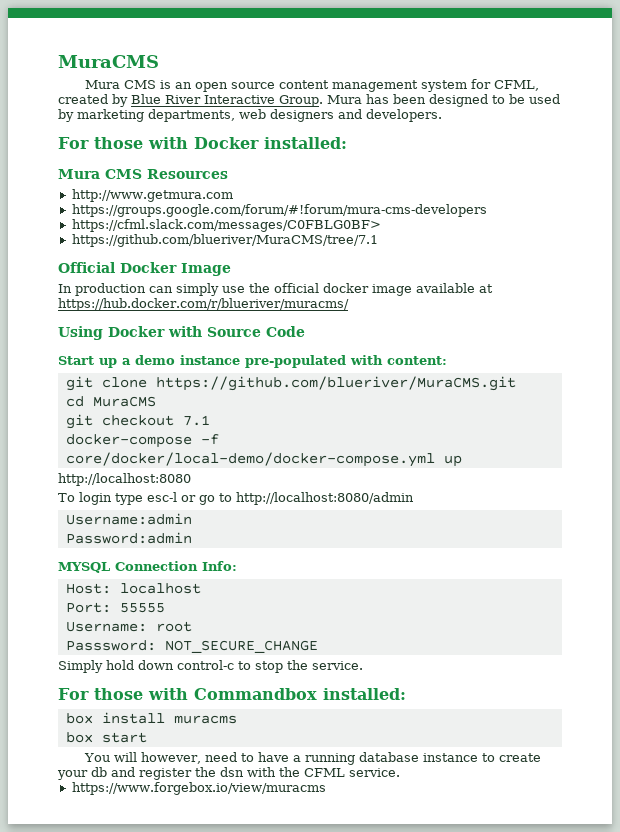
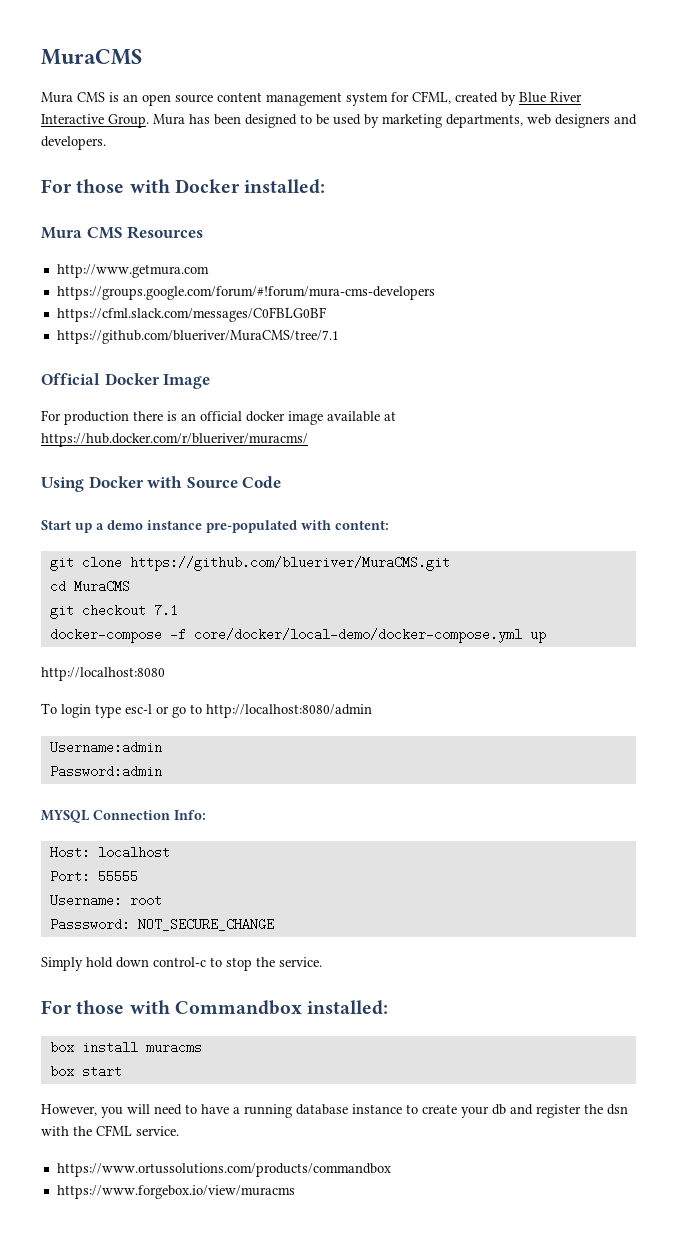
- https://cfml.slack.com/messages/C0FBLG0BF>
+ https://cfml.slack.com/messages/C0FBLG0BF
- In production can simply use the official docker image available at https://hub.docker.com/r/blueriver/muracms/
+ For production there is an official docker image available at https://hub.docker.com/r/blueriver/muracms/
- You will however, need to have a running database instance to create your db and register the dsn with the CFML service.
+ However, you will need to have a running database instance to create your db and register the dsn with the CFML service.
+ https://www.ortussolutions.com/products/commandbox

